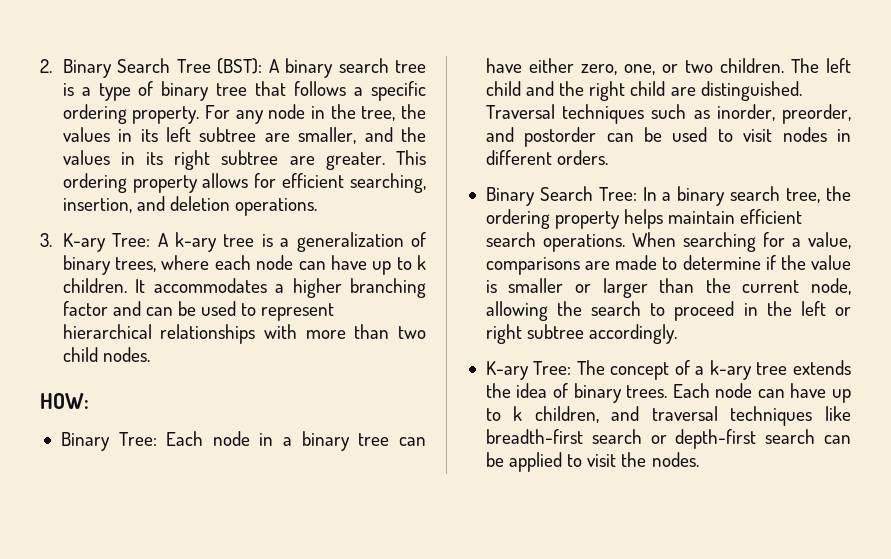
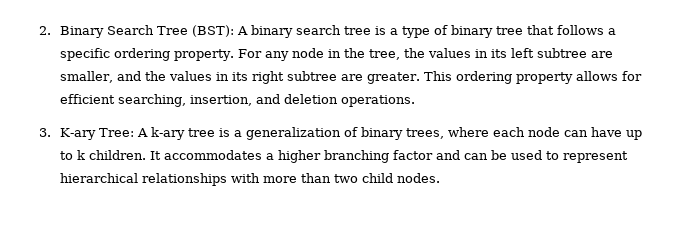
- HOW:
- Binary Tree: Each node in a binary tree can have either zero, one, or two children. The left child and the right child are distinguished. Traversal techniques such as inorder, preorder, and postorder can be used to visit nodes in different orders.
- Binary Search Tree: In a binary search tree, the ordering property helps maintain efficient search operations. When searching for a value, comparisons are made to determine if the value is smaller or larger than the current node, allowing the search to proceed in the left or right subtree accordingly.
- K-ary Tree: The concept of a k-ary tree extends the idea of binary trees. Each node can have up to k children, and traversal techniques like breadth-first search or depth-first search can be applied to visit the nodes.

